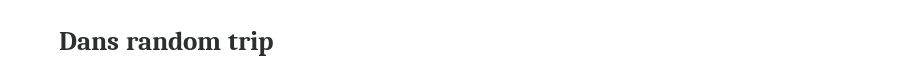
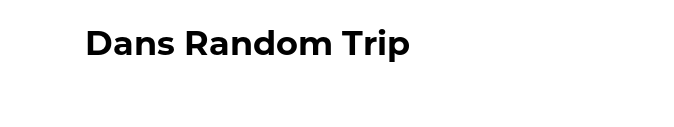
- Dans random trip
+ Dans Random Trip

